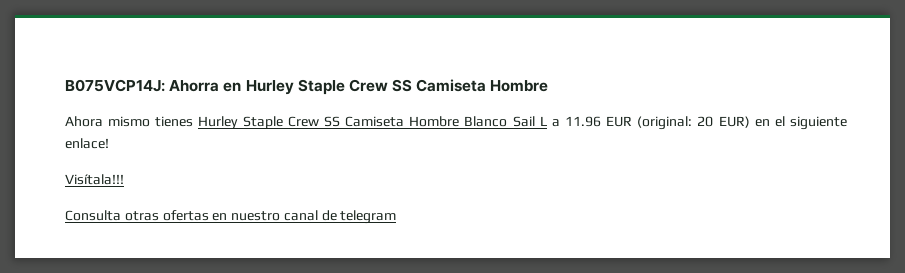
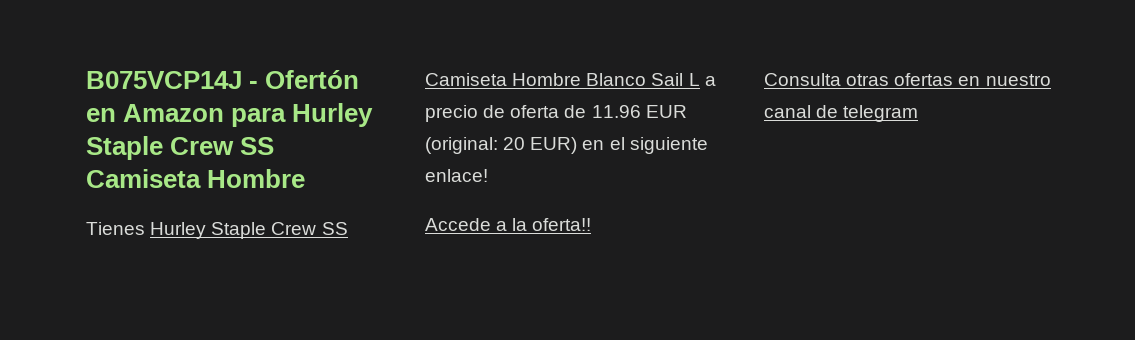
- B075VCP14J: Ahorra en Hurley Staple Crew SS Camiseta Hombre
+ B075VCP14J - Ofertón en Amazon para Hurley Staple Crew SS Camiseta Hombre
- Ahora mismo tienes Hurley Staple Crew SS Camiseta Hombre Blanco Sail L a 11.96 EUR (original: 20 EUR) en el siguiente enlace!
+ Tienes Hurley Staple Crew SS Camiseta Hombre Blanco Sail L a precio de oferta de 11.96 EUR (original: 20 EUR) en el siguiente enlace!
- Visítala!!!
+ Accede a la oferta!!

